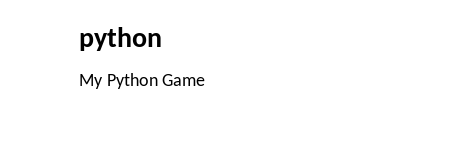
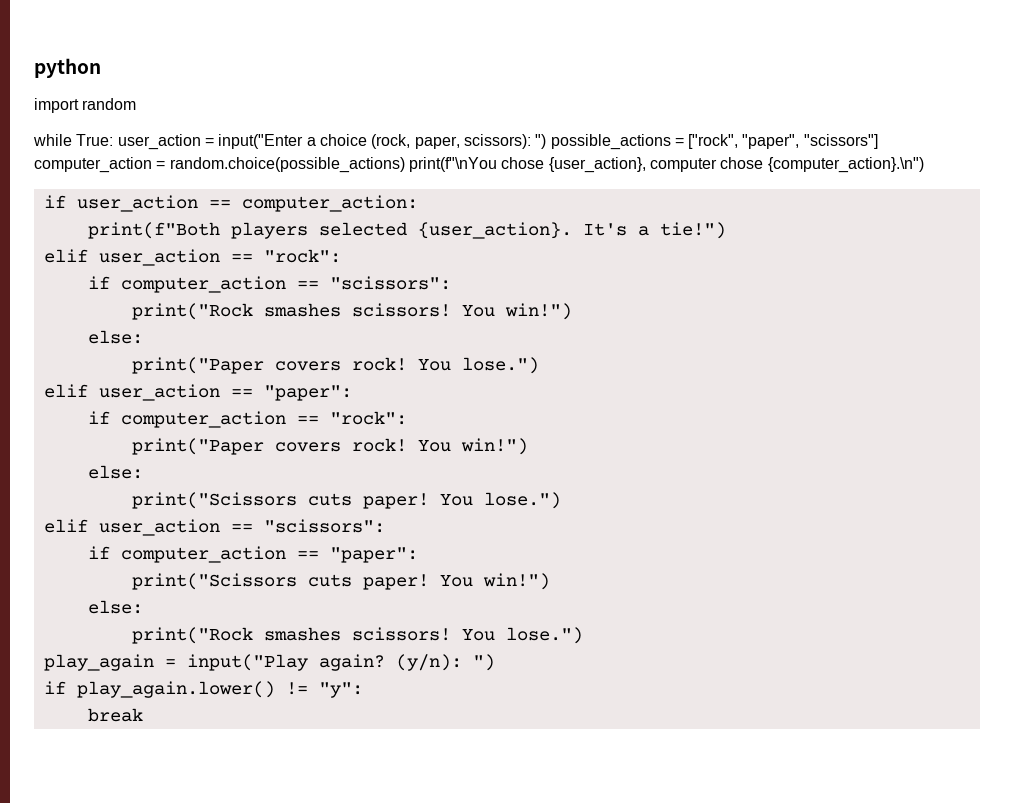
- My Python Game
+ import random
+ while True: user_action = input("Enter a choice (rock, paper, scissors): ") possible_actions = ["rock", "paper", "scissors"] computer_action = random.choice(possible_actions) print(f"\nYou chose {user_action}, computer chose {computer_action}.\n")
+ if user_action == computer_action:
+ print(f"Both players selected {user_action}. It's a tie!")
+ elif user_action == "rock":
+ if computer_action == "scissors":
+ print("Rock smashes scissors! You win!")
+ else:
+ print("Paper covers rock! You lose.")
+ elif user_action == "paper":
+ if computer_action == "rock":
+ print("Paper covers rock! You win!")
+ else:
+ print("Scissors cuts paper! You lose.")
+ elif user_action == "scissors":
+ if computer_action == "paper":
+ print("Scissors cuts paper! You win!")
+ else:
+ print("Rock smashes scissors! You lose.")
+ play_again = input("Play again? (y/n): ")
+ if play_again.lower() != "y":
+ break

